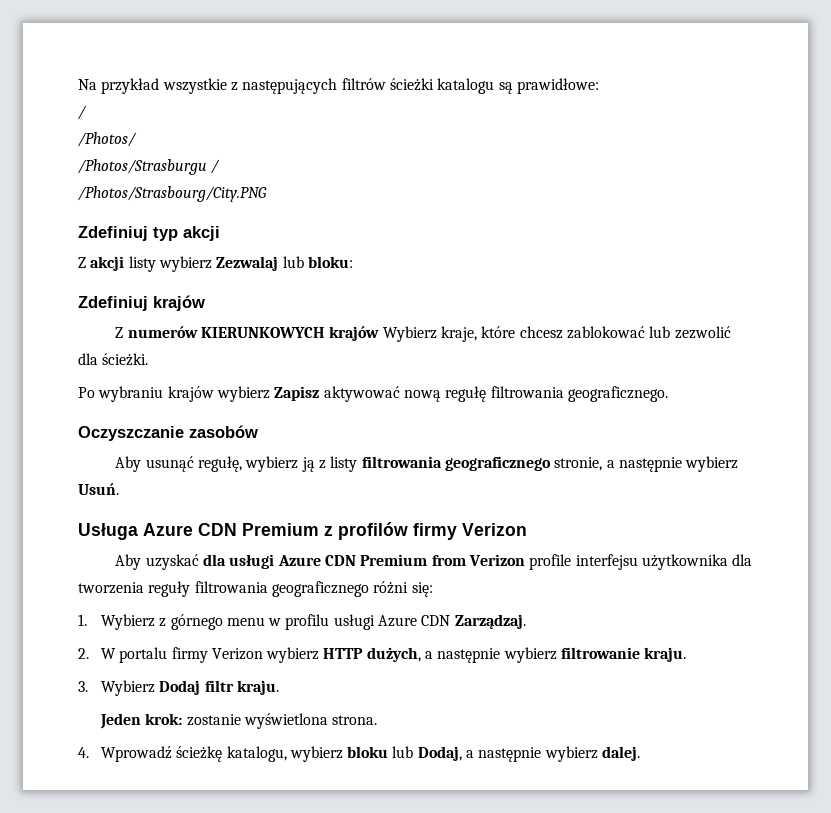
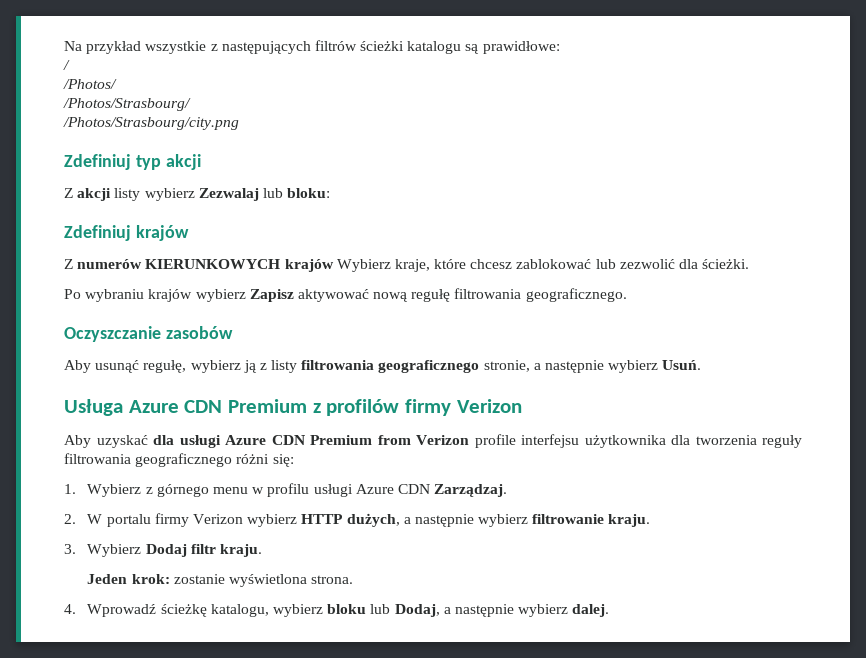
- /Photos/Strasburgu /
- /Photos/Strasbourg/City.PNG
+ /Photos/Strasbourg/
+ /Photos/Strasbourg/city.png

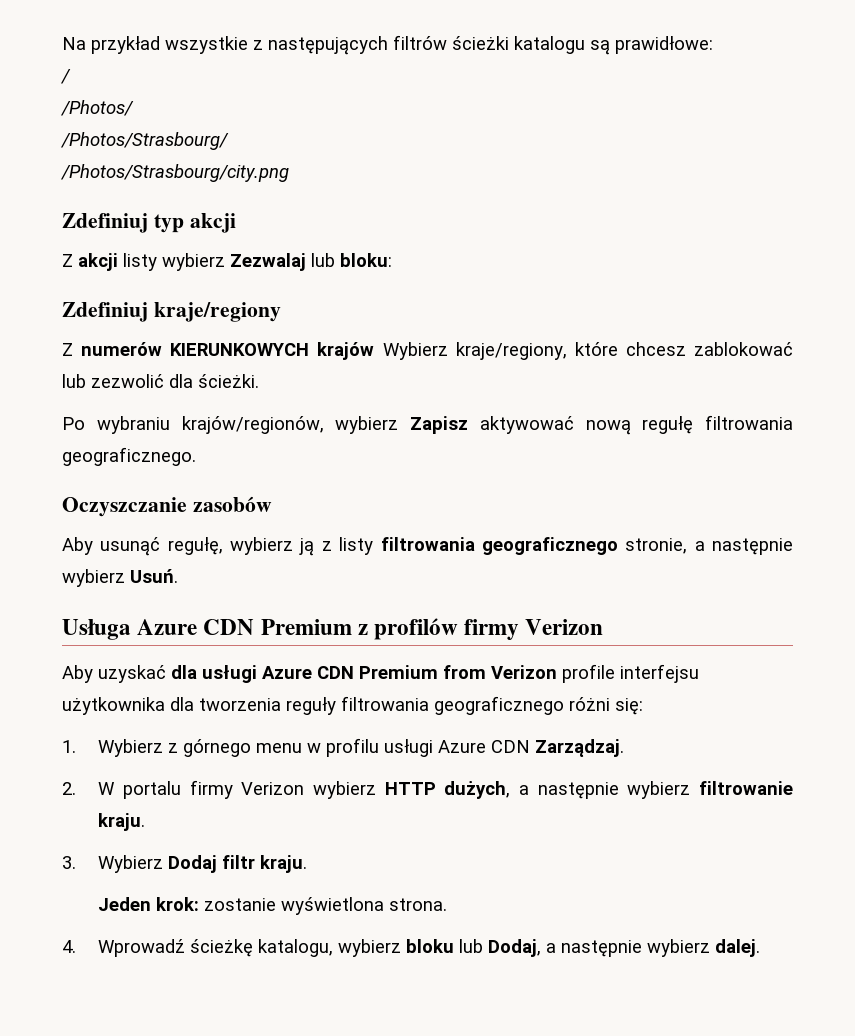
- Zdefiniuj krajów
+ Zdefiniuj kraje/regiony
- Z numerów KIERUNKOWYCH krajów Wybierz kraje, które chcesz zablokować lub zezwolić dla ścieżki.
+ Z numerów KIERUNKOWYCH krajów Wybierz kraje/regiony, które chcesz zablokować lub zezwolić dla ścieżki.
- Po wybraniu krajów wybierz Zapisz aktywować nową regułę filtrowania geograficznego.
+ Po wybraniu krajów/regionów, wybierz Zapisz aktywować nową regułę filtrowania geograficznego.

